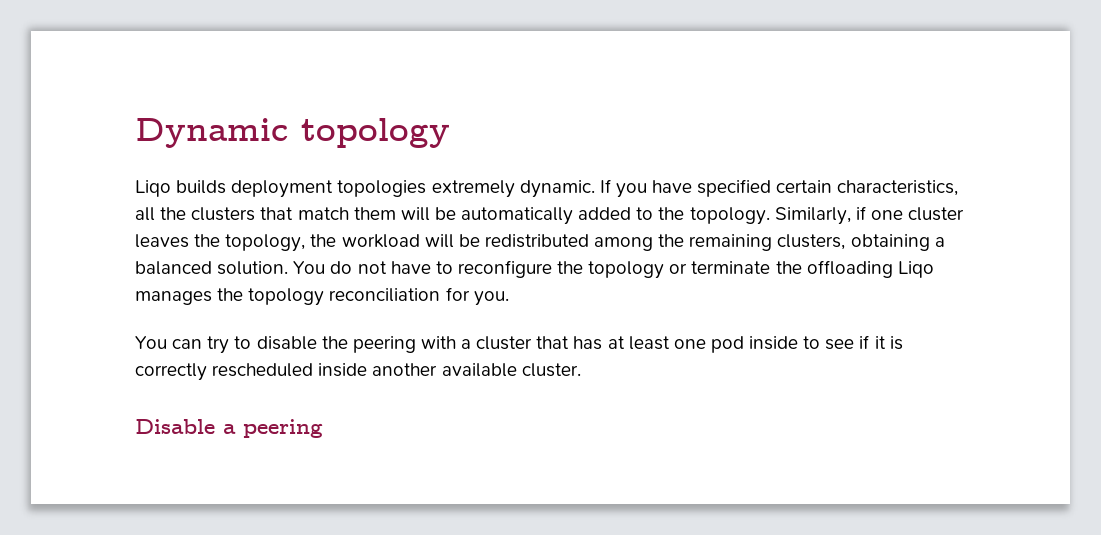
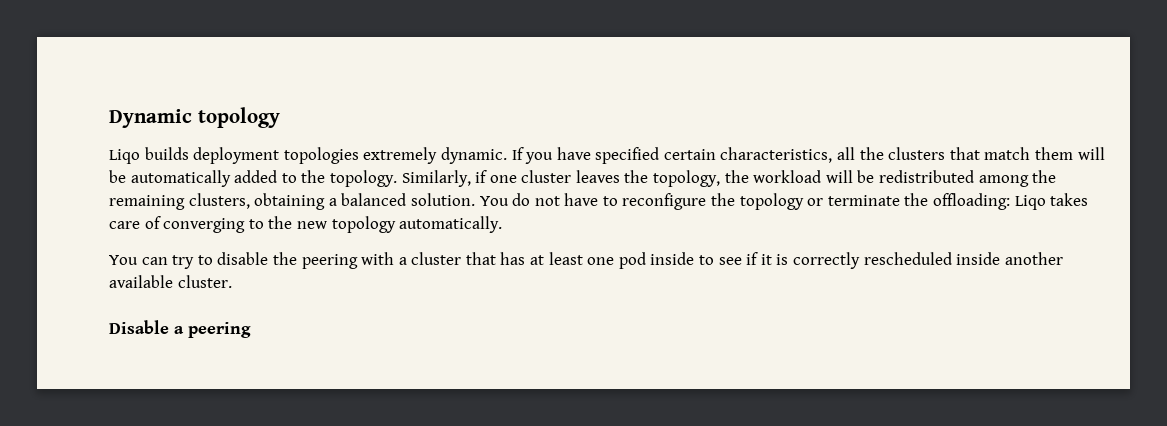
- You do not have to reconfigure the topology or terminate the offloading Liqo manages the topology reconciliation for you.
+ You do not have to reconfigure the topology or terminate the offloading: Liqo takes care of converging to the new topology automatically.

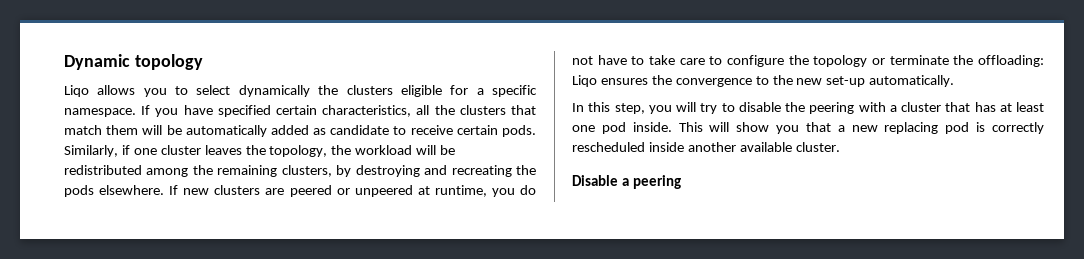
- Liqo builds deployment topologies extremely dynamic.
+ Liqo allows you to select dynamically the clusters eligible for a specific namespace.
- If you have specified certain characteristics, all the clusters that match them will be automatically added to the topology.
+ If you have specified certain characteristics, all the clusters that match them will be automatically added as candidate to receive certain pods.
- Similarly, if one cluster leaves the topology, the workload will be redistributed among the remaining clusters, obtaining a balanced solution. You do not have to reconfigure the topology or terminate the offloading: Liqo takes care of converging to the new topology automatically.
+ Similarly, if one cluster leaves the topology, the workload will be redistributed among the remaining clusters, by destroying and recreating the pods elsewhere. If new clusters are peered or unpeered at runtime, you do not have to take care to configure the topology or terminate the offloading: Liqo ensures the convergence to the new set-up automatically.
- You can try to disable the peering with a cluster that has at least one pod inside to see if it is correctly rescheduled inside another available cluster.
+ In this step, you will try to disable the peering with a cluster that has at least one pod inside. This will show you that a new replacing pod is correctly rescheduled inside another available cluster.

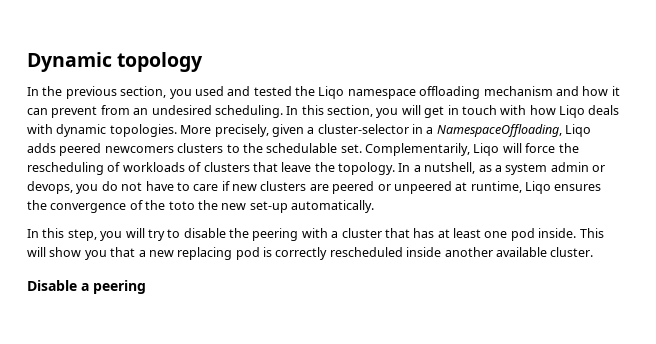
- Liqo allows you to select dynamically the clusters eligible for a specific namespace. If you have specified certain characteristics, all the clusters that match them will be automatically added as candidate to receive certain pods. Similarly, if one cluster leaves the topology, the workload will be redistributed among the remaining clusters, by destroying and recreating the pods elsewhere. If new clusters are peered or unpeered at runtime, you do not have to take care to configure the topology or terminate the offloading: Liqo ensures the convergence to the new set-up automatically.
+ In the previous section, you used and tested the Liqo namespace offloading mechanism and how it can prevent from an undesired scheduling. In this section, you will get in touch with how Liqo deals with dynamic topologies. More precisely, given a cluster-selector in a NamespaceOffloading, Liqo adds peered newcomers clusters to the schedulable set. Complementarily, Liqo will force the rescheduling of workloads of clusters that leave the topology. In a nutshell, as a system admin or devops, you do not have to care if new clusters are peered or unpeered at runtime, Liqo ensures the convergence of the toto the new set-up automatically.

